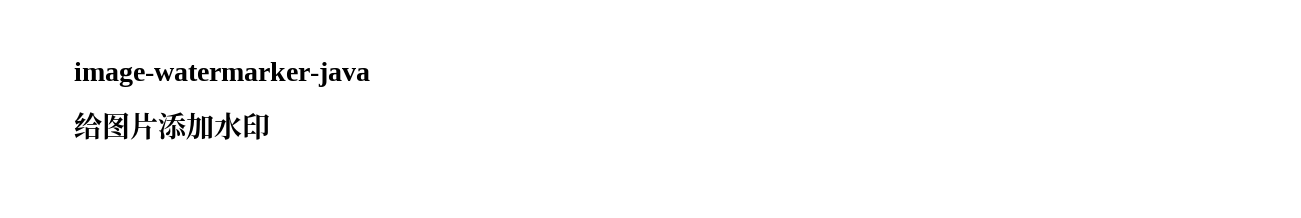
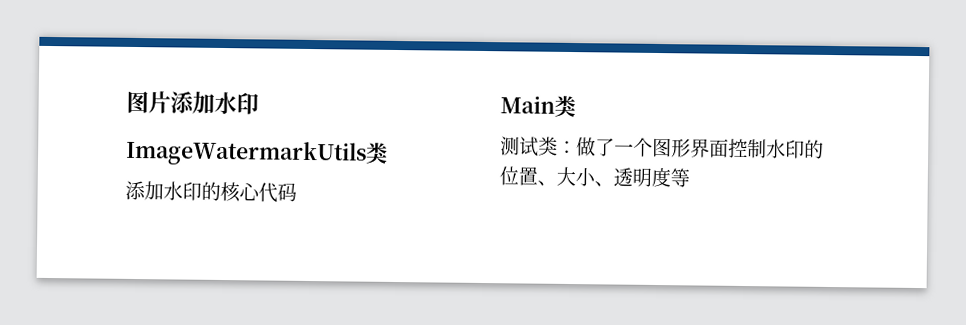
- image-watermarker-java
- 给图片添加水印
+ 图片添加水印
+ ImageWatermarkUtils类
+ 添加水印的核心代码
+ Main类
+ 测试类：做了一个图形界面控制水印的位置、大小、透明度等

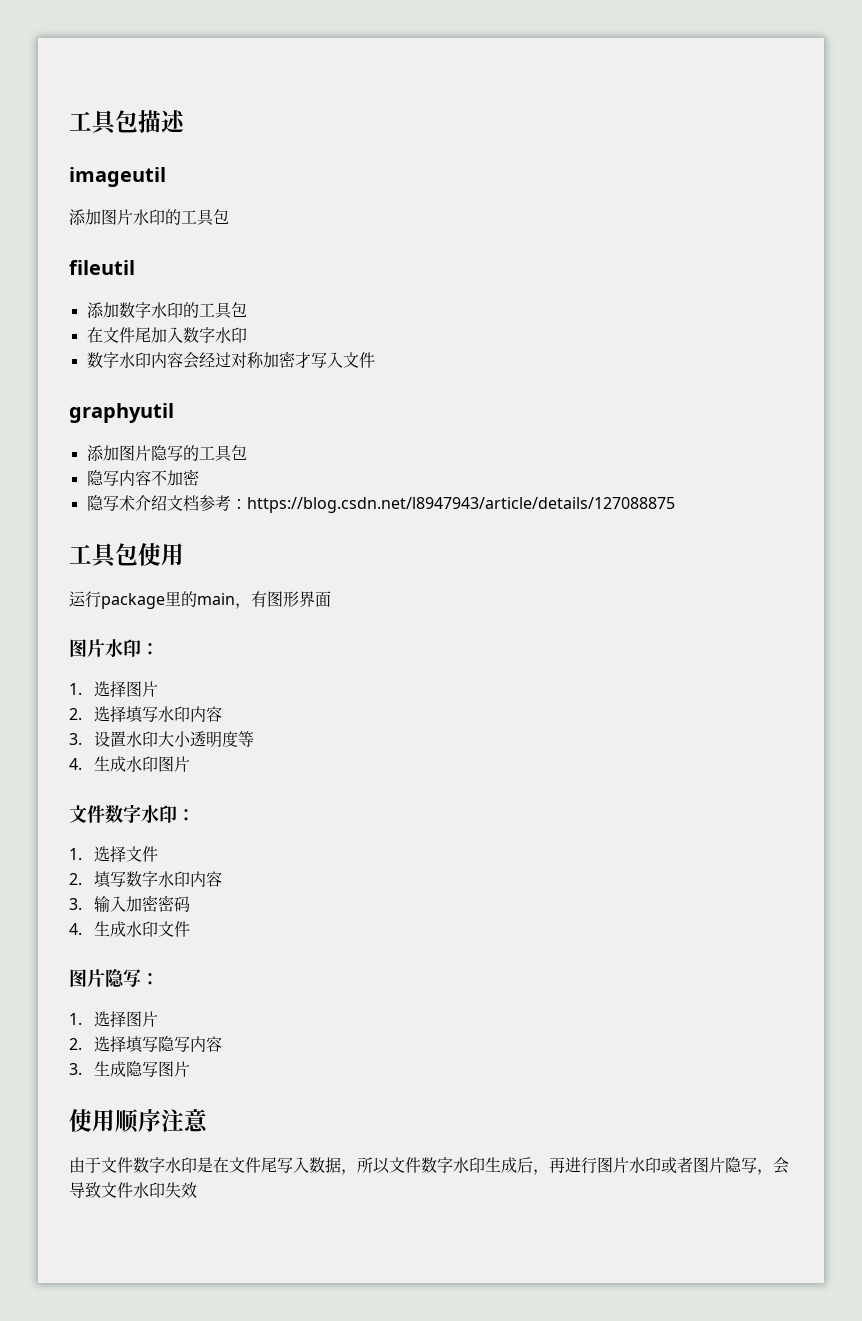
- 图片添加水印
- ImageWatermarkUtils类
- 添加水印的核心代码
- Main类
- 测试类：做了一个图形界面控制水印的位置、大小、透明度等
+ 工具包描述
+ imageutil
+ 添加图片水印的工具包
+ fileutil
+ 添加数字水印的工具包
+ 在文件尾加入数字水印
+ 数字水印内容会经过对称加密才写入文件
+ graphyutil
+ 添加图片隐写的工具包
+ 隐写内容不加密
+ 隐写术介绍文档参考：https://blog.csdn.net/l8947943/article/details/127088875
+ 工具包使用
+ 运行package里的main，有图形界面
+ 图片水印：
+ 1.选择图片
+ 2.选择填写水印内容
+ 3.设置水印大小透明度等
+ 4.生成水印图片
+ 文件数字水印：
+ 1.选择文件
+ 2.填写数字水印内容
+ 3.输入加密密码
+ 4.生成水印文件
+ 图片隐写：
+ 1.选择图片
+ 2.选择填写隐写内容
+ 3.生成隐写图片
+ 使用顺序注意
+ 由于文件数字水印是在文件尾写入数据，所以文件数字水印生成后，再进行图片水印或者图片隐写，会导致文件水印失效

